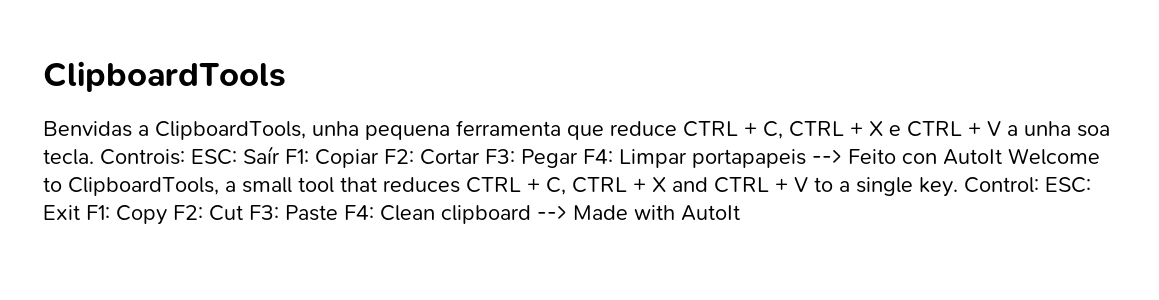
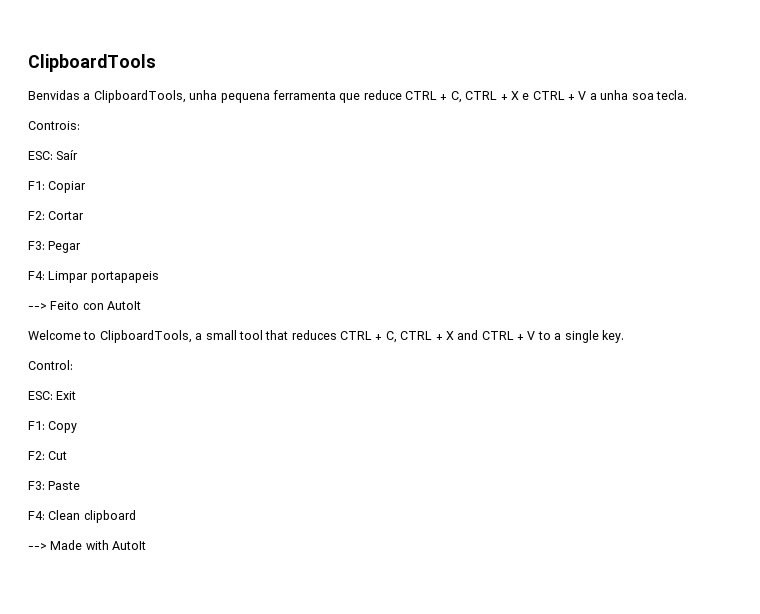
- Benvidas a ClipboardTools, unha pequena ferramenta que reduce CTRL + C, CTRL + X e CTRL + V a unha soa tecla. Controis: ESC:
+ Benvidas a ClipboardTools, unha pequena ferramenta que reduce CTRL + C, CTRL + X e CTRL + V a unha soa tecla.
+ Controis:
+ ESC:
- Saír F1:
+ Saír
+ F1:
- Copiar F2:
+ Copiar
+ F2:
- Cortar F3:
+ Cortar
+ F3:
- Pegar F4:
+ Pegar
+ F4:
- Limpar portapapeis --> Feito con AutoIt Welcome to ClipboardTools, a small tool that reduces CTRL + C, CTRL + X and CTRL + V to a single key. Control: ESC:
+ Limpar portapapeis
+ --> Feito con AutoIt
+ Welcome to ClipboardTools, a small tool that reduces CTRL + C, CTRL + X and CTRL + V to a single key.
+ Control:
+ ESC:
- Exit F1:
+ Exit
+ F1:
- Copy F2:
+ Copy
+ F2:
- Cut F3:
+ Cut
+ F3:
- Paste F4:
+ Paste
+ F4:
- Clean clipboard --> Made with AutoIt
+ Clean clipboard
+ --> Made with AutoIt

